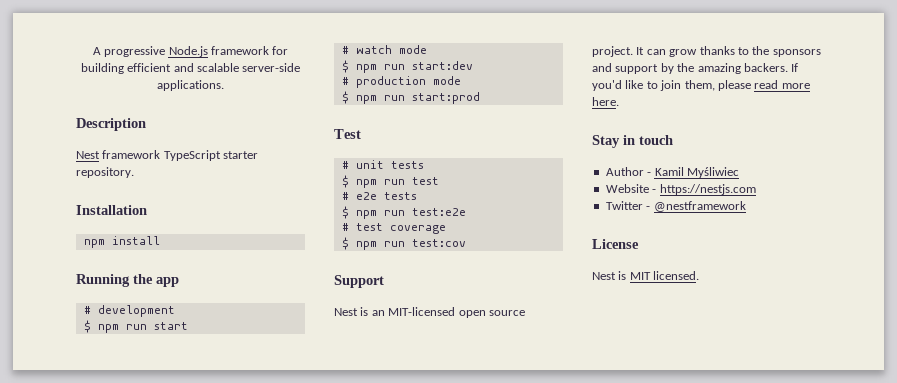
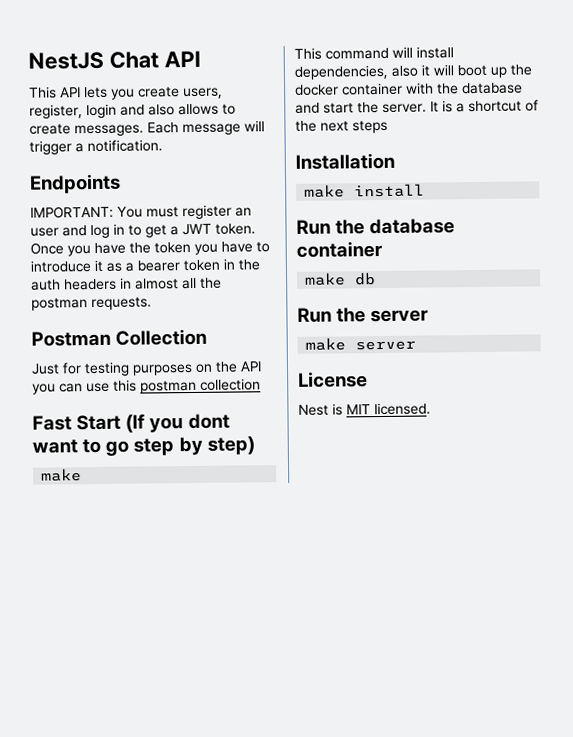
- A progressive Node.js framework for building efficient and scalable server-side applications.
- Description
- Nest framework TypeScript starter repository.
+ NestJS Chat API
+ This API lets you create users, register, login and also allows to create messages. Each message will trigger a notification.
+ Endpoints
+ IMPORTANT: You must register an user and log in to get a JWT token. Once you have the token you have to introduce it as a bearer token in the auth headers in almost all the postman requests.
+ Postman Collection
+ Just for testing purposes on the API you can use this postman collection
+ Fast Start (If you dont want to go step by step)
+ make
+ This command will install dependencies, also it will boot up the docker container with the database and start the server. It is a shortcut of the next steps
- npm install
+ make install
- Running the app
- # development
- $ npm run start
- # watch mode
- $ npm run start:dev
- # production mode
- $ npm run start:prod
- Test
- # unit tests
- $ npm run test
- # e2e tests
- $ npm run test:e2e
- # test coverage
- $ npm run test:cov
- Support
- Nest is an MIT-licensed open source project. It can grow thanks to the sponsors and support by the amazing backers. If you'd like to join them, please read more here.
- Stay in touch
- Author - Kamil Myśliwiec
- Website - https://nestjs.com
- Twitter - @nestframework
+ Run the database container
+ make db
+ Run the server
+ make server

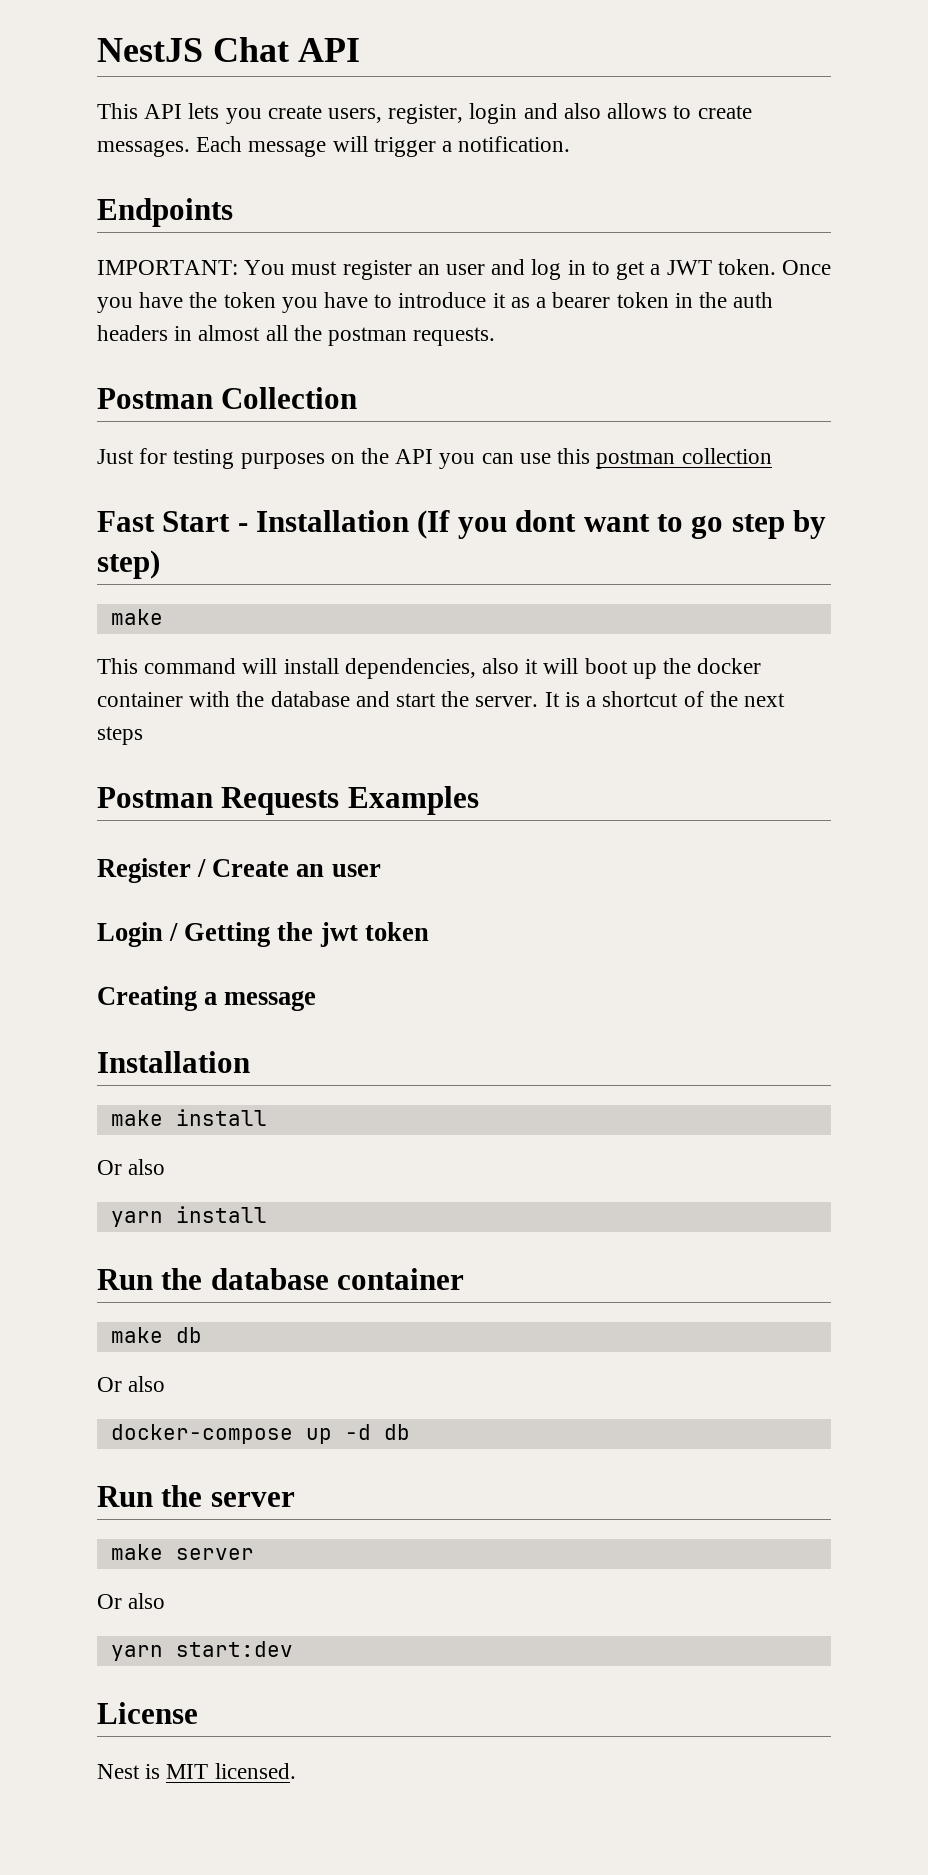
- Fast Start (If you dont want to go step by step)
+ Fast Start - Installation (If you dont want to go step by step)
+ Postman Requests Examples
+ Register / Create an user
+ Login / Getting the jwt token
+ Creating a message
  make install
+ Or also
+ yarn install
  make db
+ Or also
+ docker-compose up -d db
  make server
+ Or also
+ yarn start:dev

